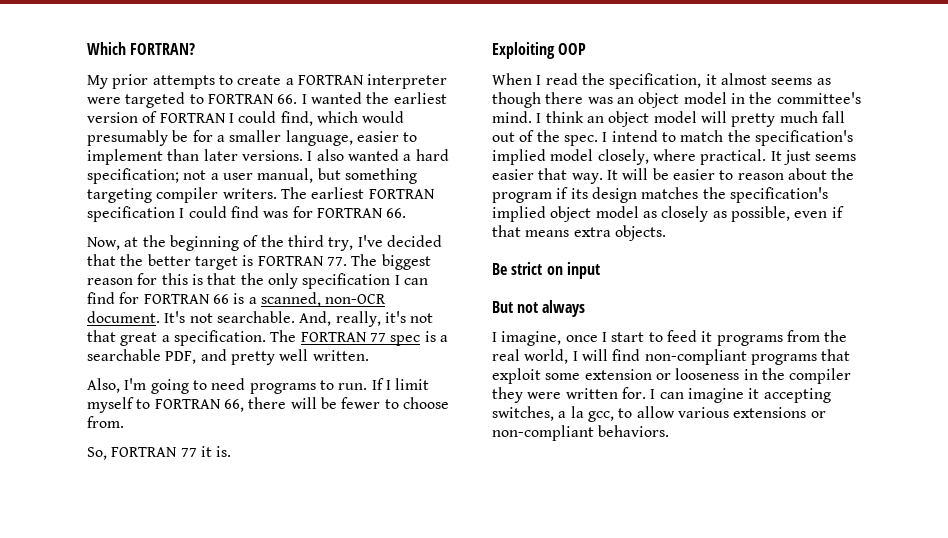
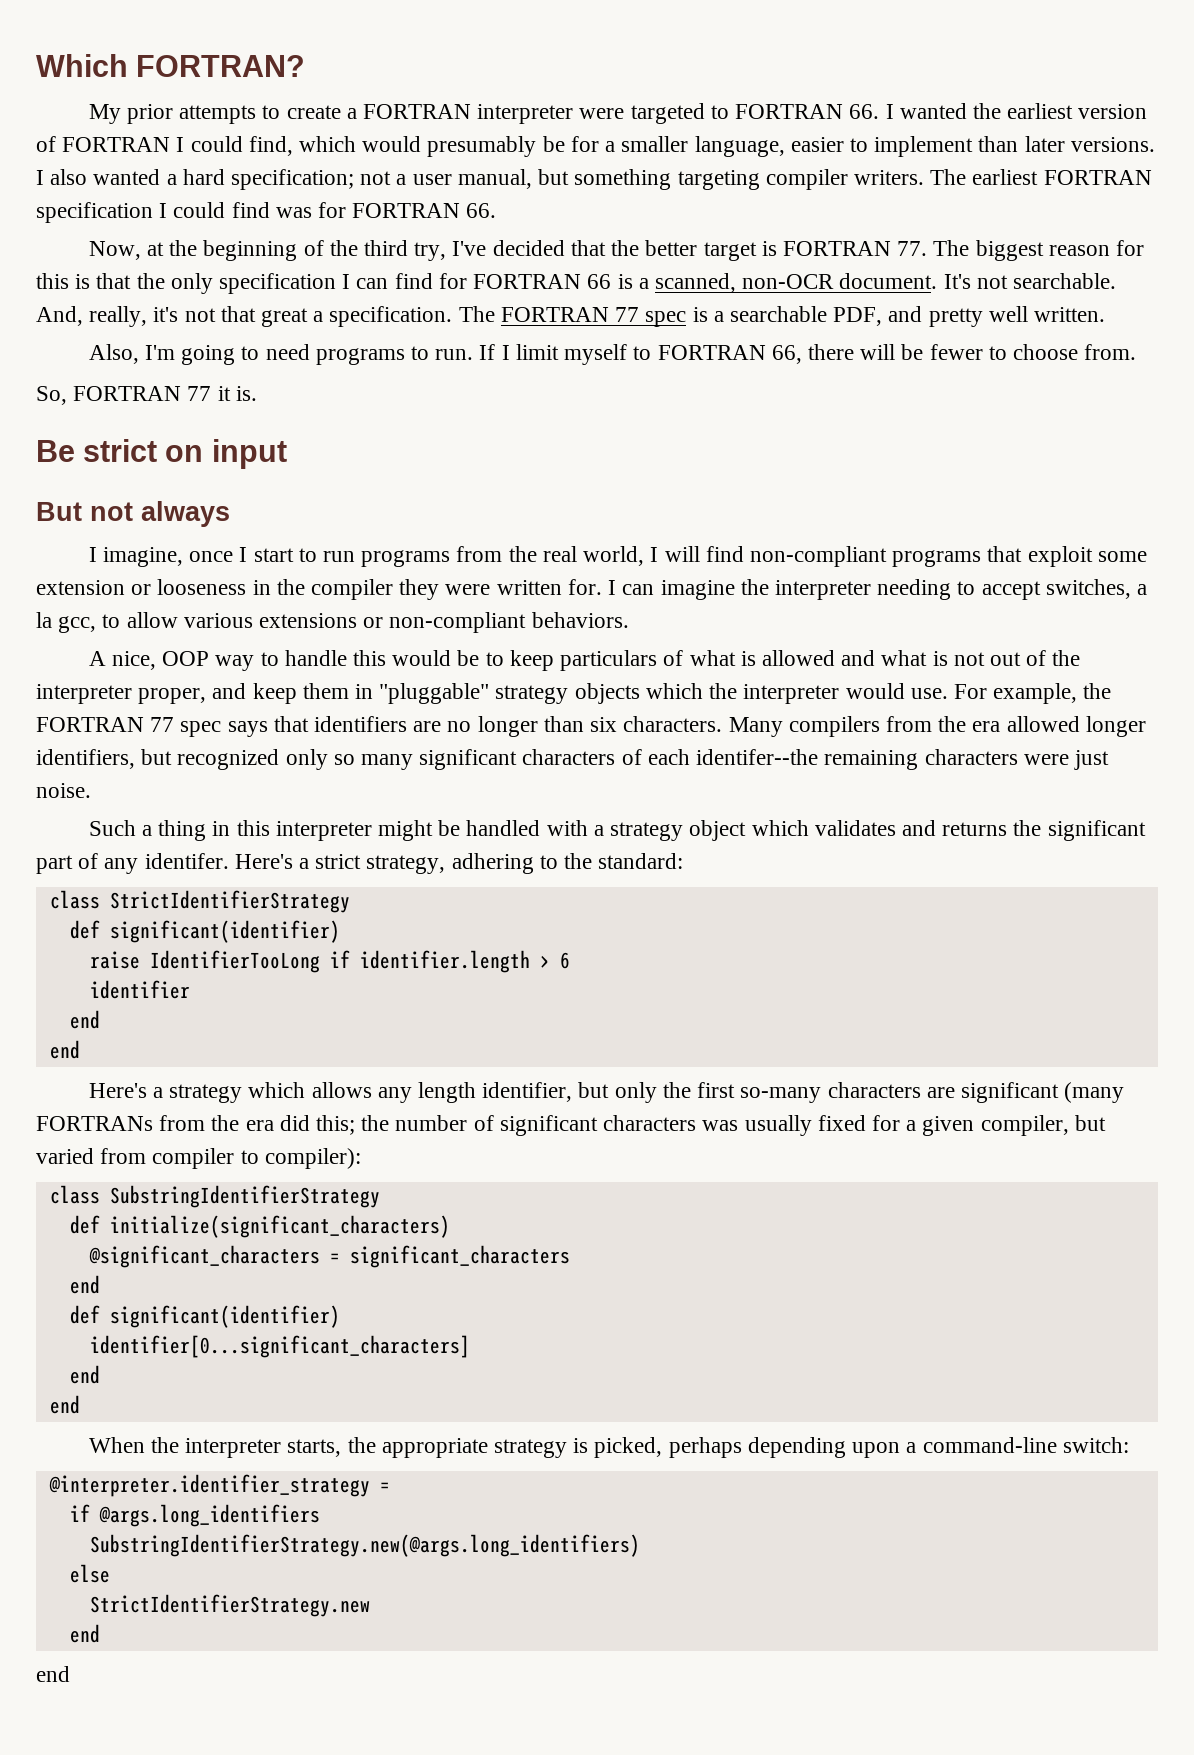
- Exploiting OOP
- When I read the specification, it almost seems as though there was an object model in the committee's mind. I think an object model will pretty much fall out of the spec. I intend to match the specification's implied model closely, where practical. It just seems easier that way. It will be easier to reason about the program if its design matches the specification's implied object model as closely as possible, even if that means extra objects.
- I imagine, once I start to feed it programs from the real world, I will find non-compliant programs that exploit some extension or looseness in the compiler they were written for.
+ I imagine, once I start to run programs from the real world, I will find non-compliant programs that exploit some extension or looseness in the compiler they were written for.
- I can imagine it accepting switches, a la gcc, to allow various extensions or non-compliant behaviors.
+ I can imagine the interpreter needing to accept switches, a la gcc, to allow various extensions or non-compliant behaviors.
+ A nice, OOP way to handle this would be to keep particulars of what is allowed and what is not out of the interpreter proper, and keep them in "pluggable" strategy objects which the interpreter would use. For example, the FORTRAN 77 spec says that identifiers are no longer than six characters. Many compilers from the era allowed longer identifiers, but recognized only so many significant characters of each identifer--the remaining characters were just noise.
+ Such a thing in this interpreter might be handled with a strategy object which validates and returns the significant part of any identifer. Here's a strict strategy, adhering to the standard:
+ class StrictIdentifierStrategy
+ def significant(identifier)
+ raise IdentifierTooLong if identifier.length > 6
+ identifier
+ end
+ end
+ Here's a strategy which allows any length identifier, but only the first so-many characters are significant (many FORTRANs from the era did this; the number of significant characters was usually fixed for a given compiler, but varied from compiler to compiler):
+ class SubstringIdentifierStrategy
+ def initialize(significant_characters)
+ @significant_characters = significant_characters
+ end
+ def significant(identifier)
+ identifier[0...significant_characters]
+ end
+ end
+ When the interpreter starts, the appropriate strategy is picked, perhaps depending upon a command-line switch:
+ @interpreter.identifier_strategy =
+ if @args.long_identifiers
+ SubstringIdentifierStrategy.new(@args.long_identifiers)
+ else
+ StrictIdentifierStrategy.new
+ end
+ end

